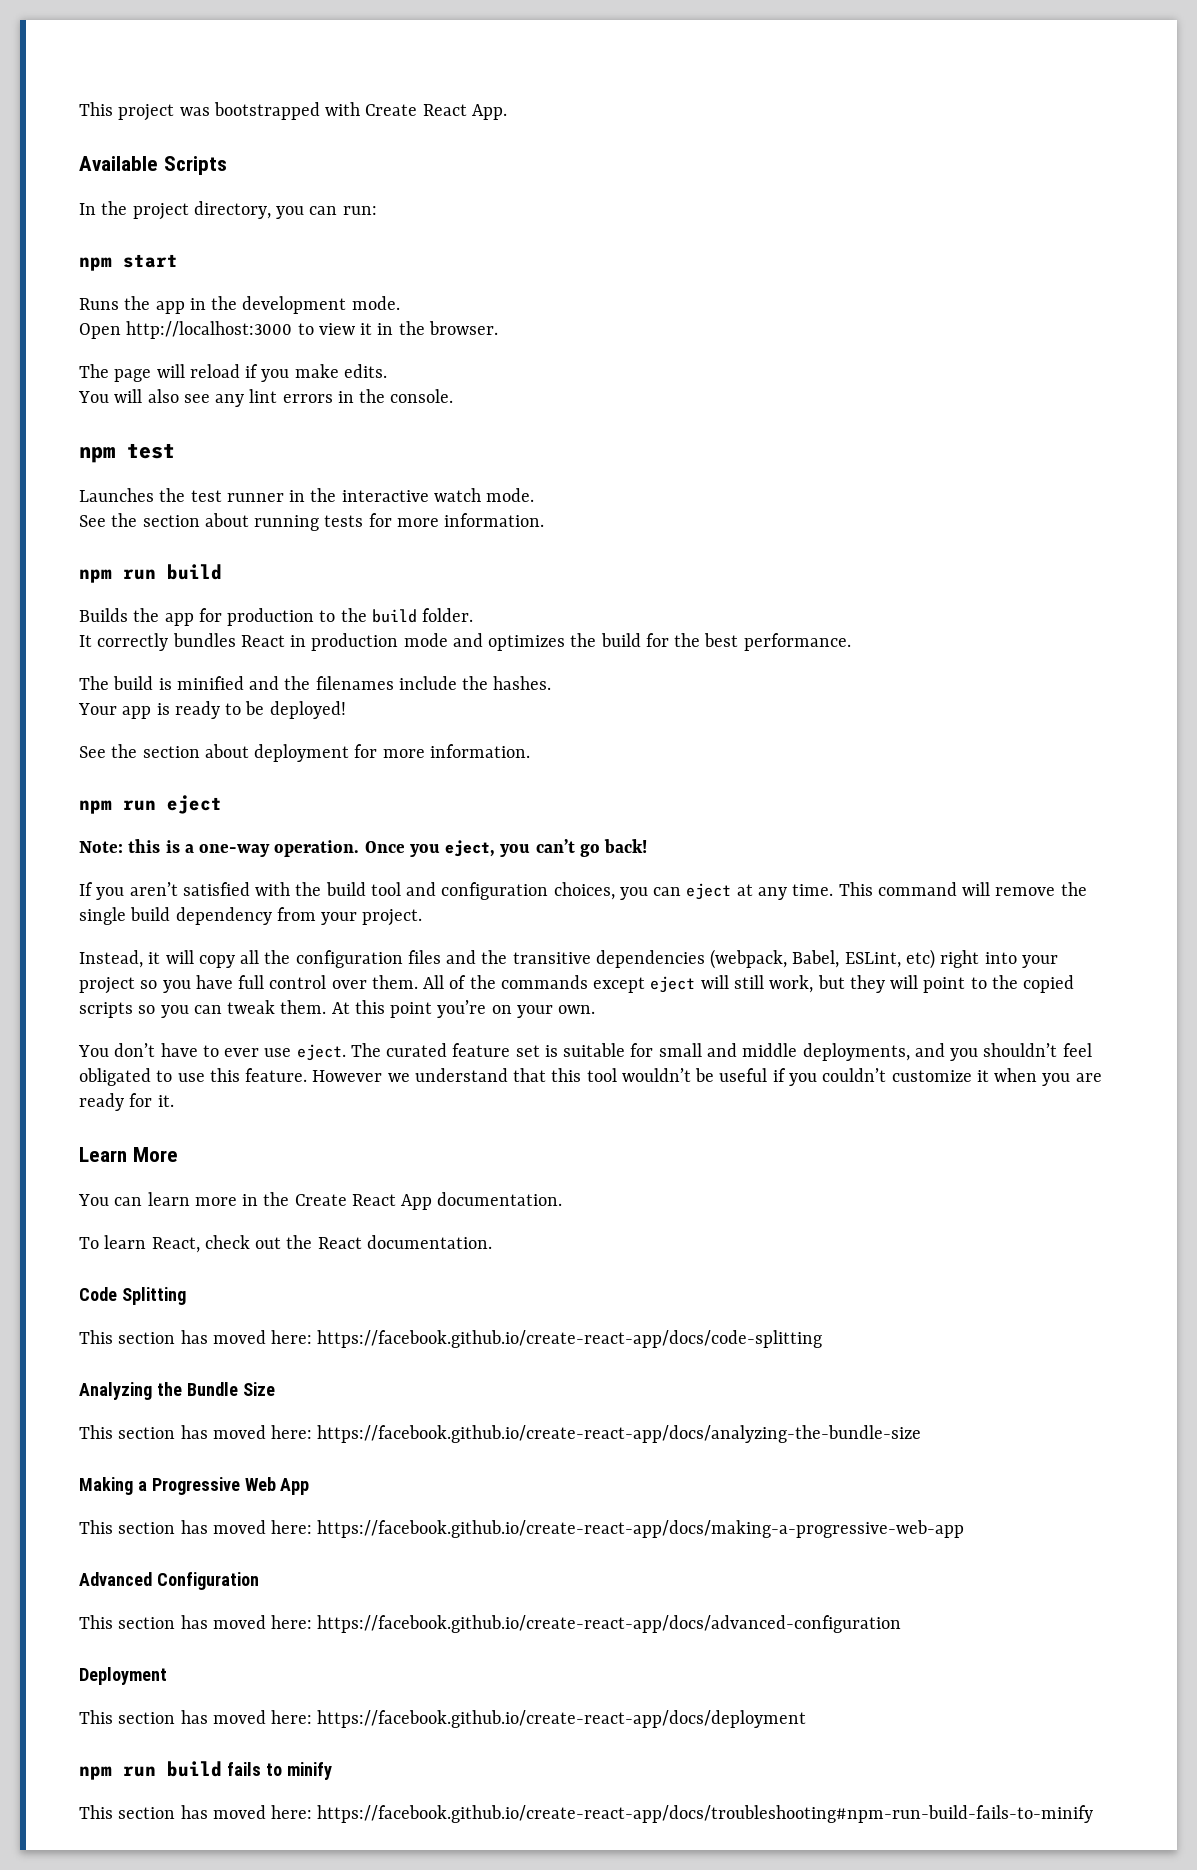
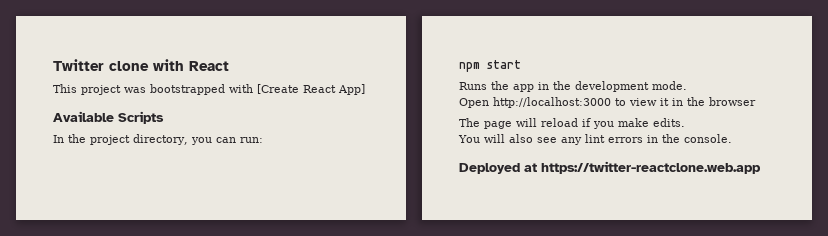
+ Twitter clone with React
- This project was bootstrapped with Create React App.
+ This project was bootstrapped with [Create React App]
- Open http://localhost:3000 to view it in the browser.
+ Open http://localhost:3000 to view it in the browser
- npm test
- Launches the test runner in the interactive watch mode.
- See the section about running tests for more information.
- npm run build
- Builds the app for production to the build folder.
- It correctly bundles React in production mode and optimizes the build for the best performance.
- The build is minified and the filenames include the hashes.
- Your app is ready to be deployed!
- See the section about deployment for more information.
- npm run eject
- Note: this is a one-way operation. Once you eject, you can’t go back!
- If you aren’t satisfied with the build tool and configuration choices, you can eject at any time. This command will remove the single build dependency from your project.
- Instead, it will copy all the configuration files and the transitive dependencies (webpack, Babel, ESLint, etc) right into your project so you have full control over them. All of the commands except eject will still work, but they will point to the copied scripts so you can tweak them. At this point you’re on your own.
- You don’t have to ever use eject. The curated feature set is suitable for small and middle deployments, and you shouldn’t feel obligated to use this feature. However we understand that this tool wouldn’t be useful if you couldn’t customize it when you are ready for it.
- Learn More
- You can learn more in the Create React App documentation.
- To learn React, check out the React documentation.
- Code Splitting
- This section has moved here: https://facebook.github.io/create-react-app/docs/code-splitting
- Analyzing the Bundle Size
- This section has moved here: https://facebook.github.io/create-react-app/docs/analyzing-the-bundle-size
- Making a Progressive Web App
- This section has moved here: https://facebook.github.io/create-react-app/docs/making-a-progressive-web-app
- Advanced Configuration
- This section has moved here: https://facebook.github.io/create-react-app/docs/advanced-configuration
- Deployment
- This section has moved here: https://facebook.github.io/create-react-app/docs/deployment
- npm run build fails to minify
- This section has moved here: https://facebook.github.io/create-react-app/docs/troubleshooting#npm-run-build-fails-to-minify
+ Deployed at https://twitter-reactclone.web.app

